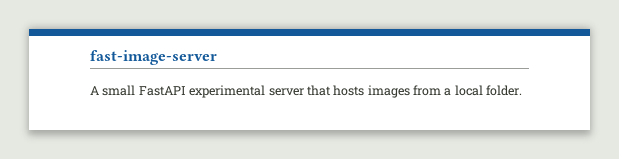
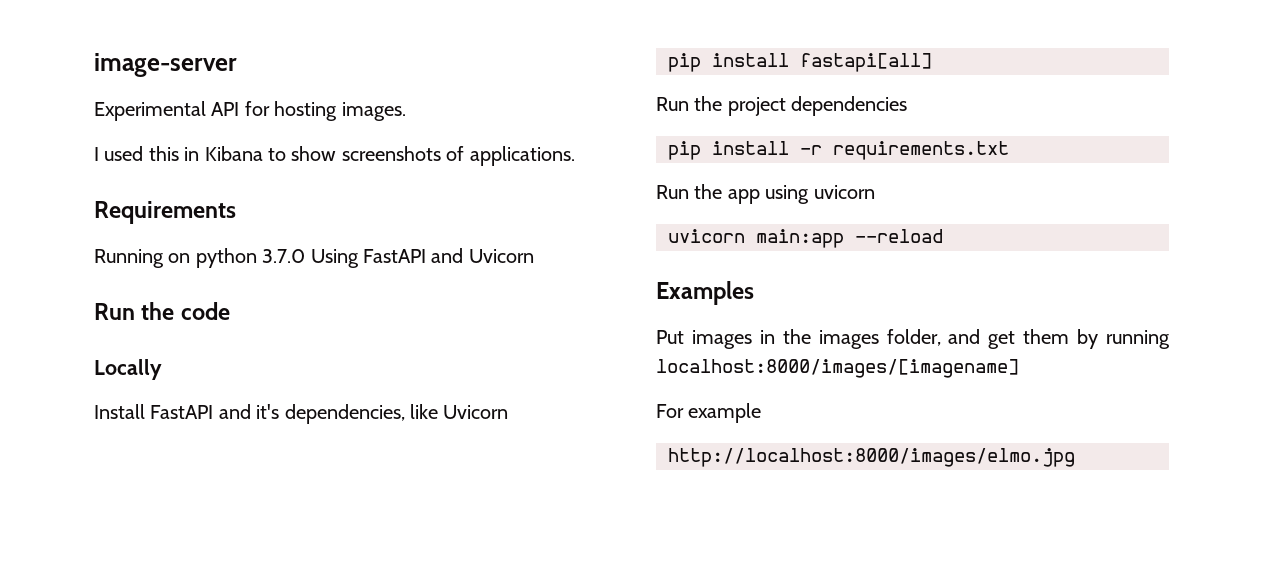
- fast-image-server
- A small FastAPI experimental server that hosts images from a local folder.
+ image-server
+ Experimental API for hosting images.
+ I used this in Kibana to show screenshots of applications.
+ Requirements
+ Running on python 3.7.0 Using FastAPI and Uvicorn
+ Run the code
+ Locally
+ Install FastAPI and it's dependencies, like Uvicorn
+ pip install fastapi[all]
+ Run the project dependencies
+ pip install -r requirements.txt
+ Run the app using uvicorn
+ uvicorn main:app --reload
+ Examples
+ Put images in the images folder, and get them by running localhost:8000/images/[imagename]
+ For example
+ http://localhost:8000/images/elmo.jpg

